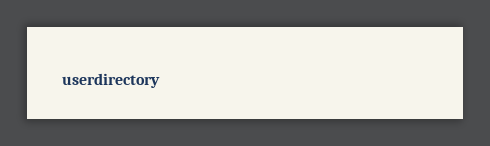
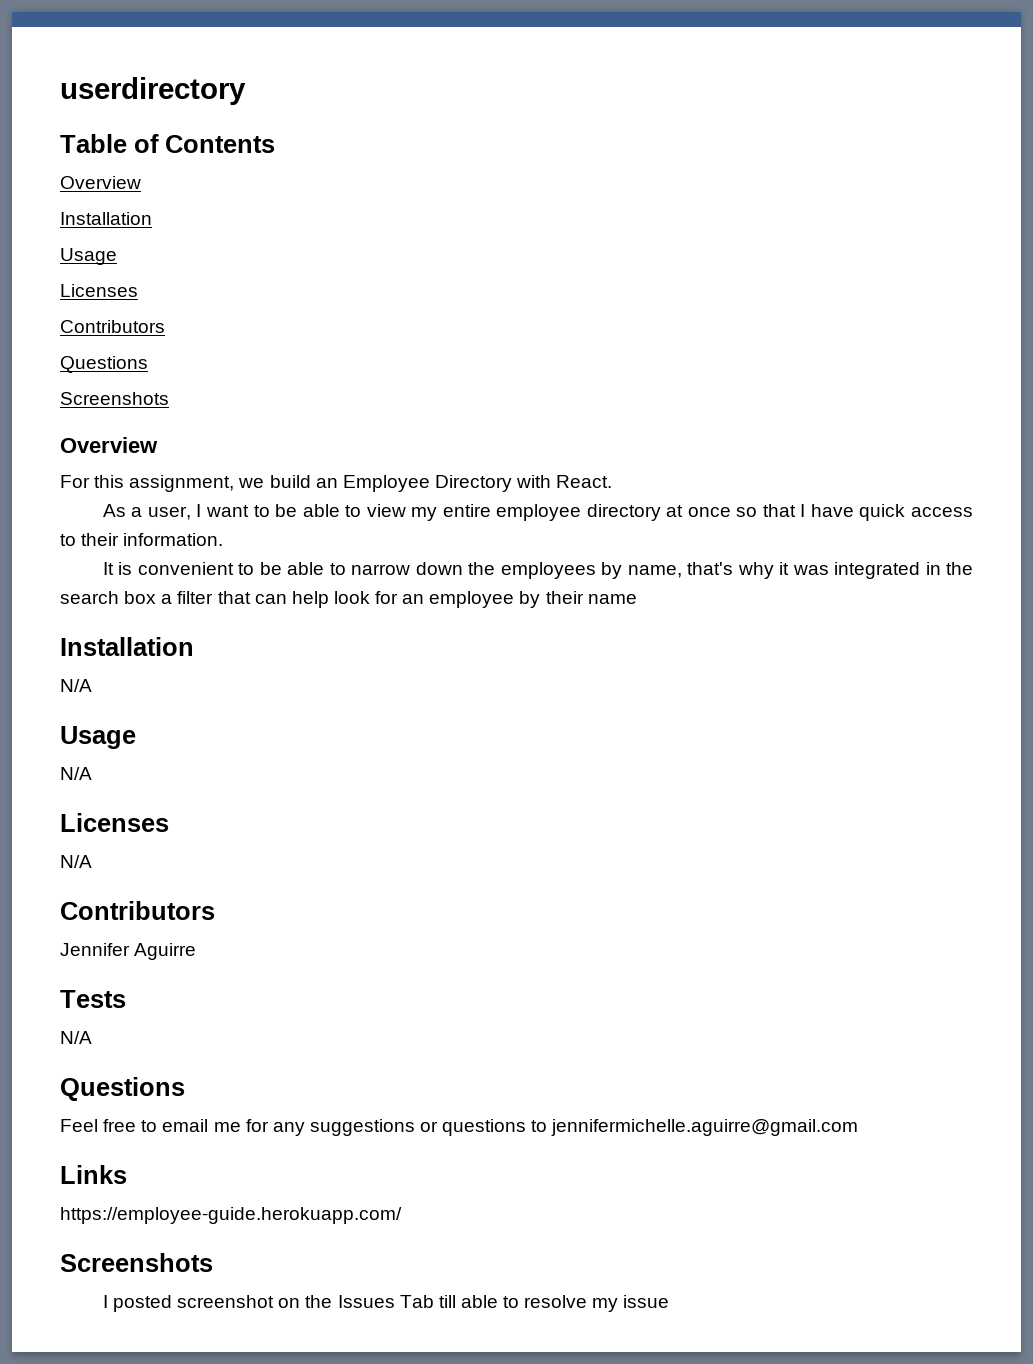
+ Table of Contents
+ Overview
+ Installation
+ Usage
+ Licenses
+ Contributors
+ Questions
+ Screenshots
+ Overview
+ For this assignment, we build an Employee Directory with React.
+ As a user, I want to be able to view my entire employee directory at once so that I have quick access to their information.
+ It is convenient to be able to narrow down the employees by name, that's why it was integrated in the search box a filter that can help look for an employee by their name
+ Installation
+ N/A
+ Usage
+ N/A
+ Licenses
+ N/A
+ Contributors
+ Jennifer Aguirre
+ Tests
+ N/A
+ Questions
+ Feel free to email me for any suggestions or questions to jennifermichelle.aguirre@gmail.com
+ Links
+ https://employee-guide.herokuapp.com/
+ Screenshots
+ I posted screenshot on the Issues Tab till able to resolve my issue

